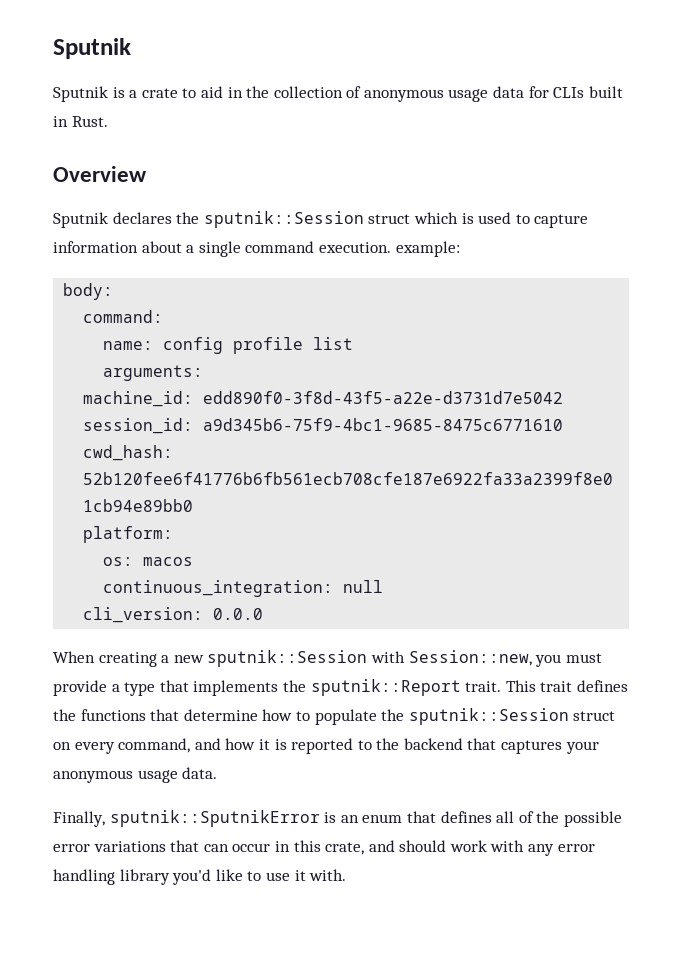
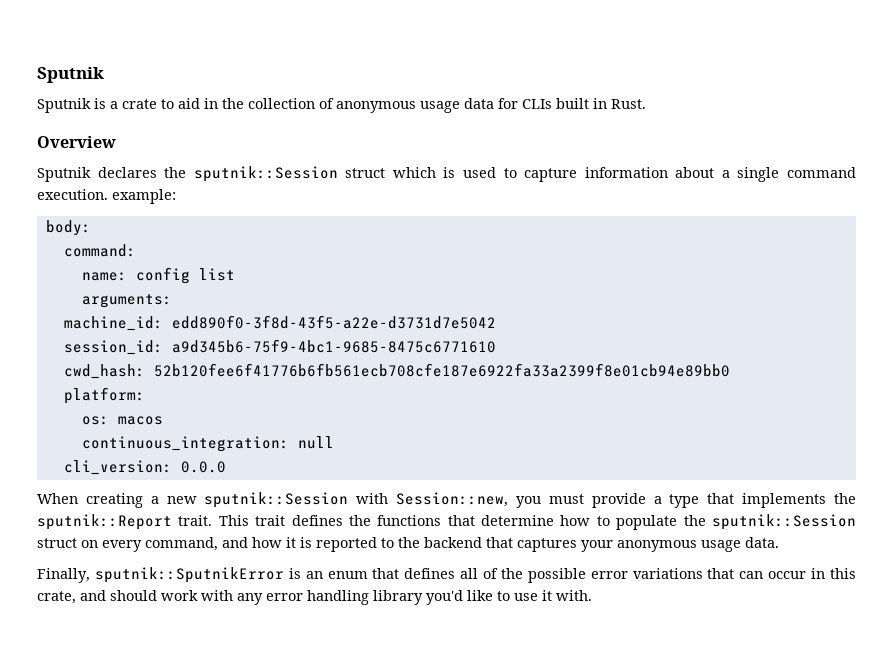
- name: config profile list
+ name: config list

